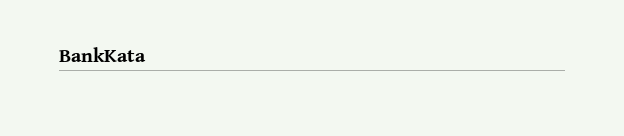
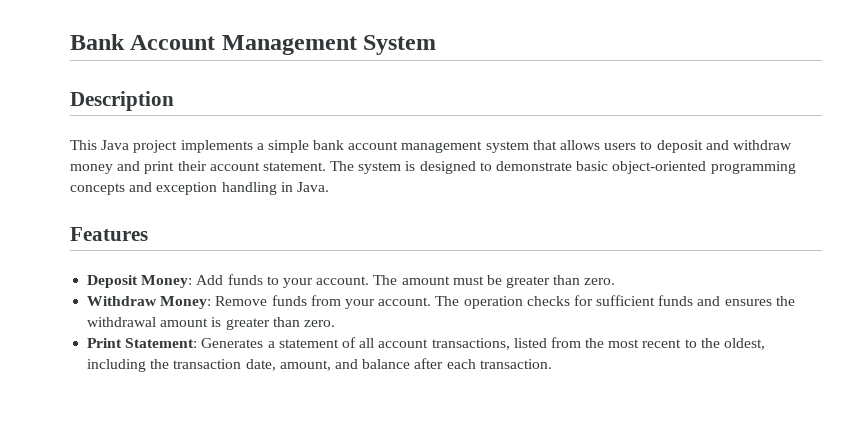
- BankKata
+ Bank Account Management System
+ Description
+ This Java project implements a simple bank account management system that allows users to deposit and withdraw money and print their account statement. The system is designed to demonstrate basic object-oriented programming concepts and exception handling in Java.
+ Features
+ Deposit Money: Add funds to your account. The amount must be greater than zero.
+ Withdraw Money: Remove funds from your account. The operation checks for sufficient funds and ensures the withdrawal amount is greater than zero.
+ Print Statement: Generates a statement of all account transactions, listed from the most recent to the oldest, including the transaction date, amount, and balance after each transaction.

